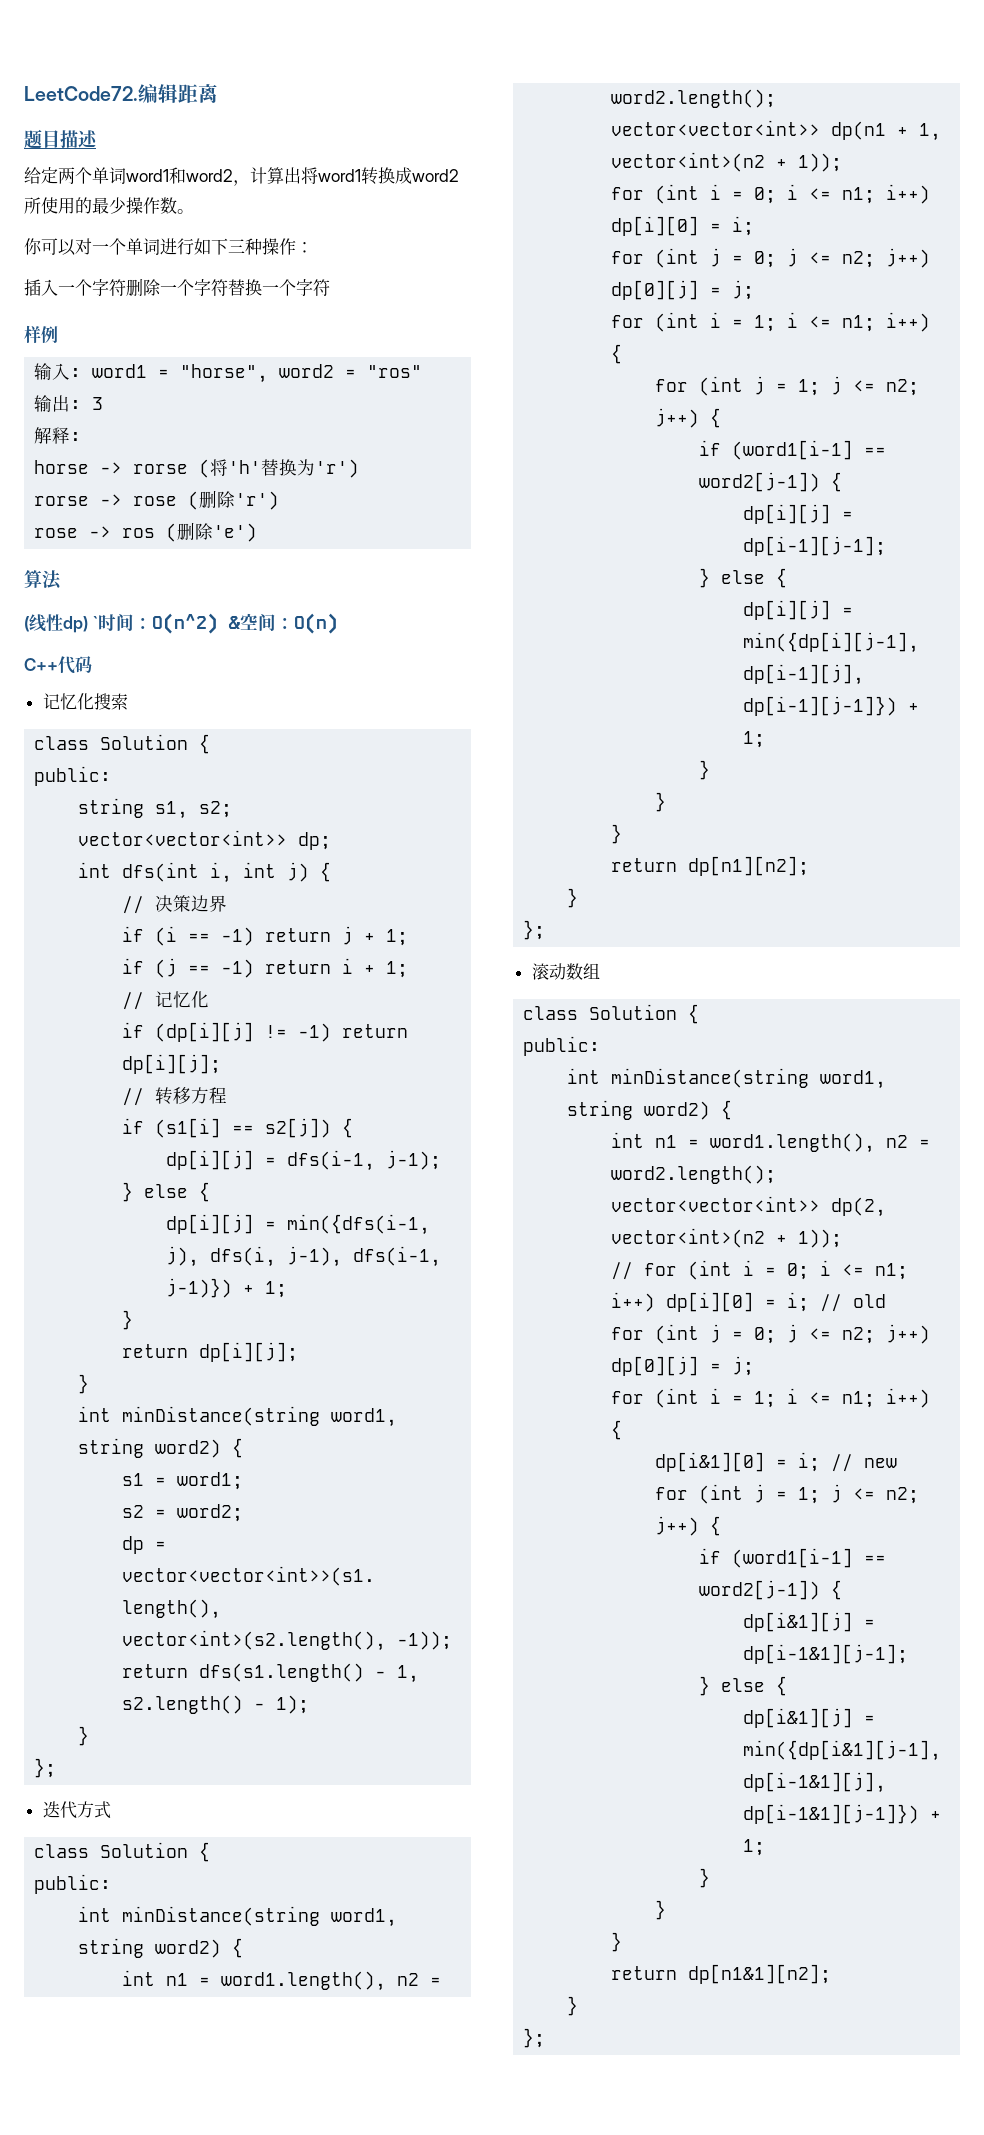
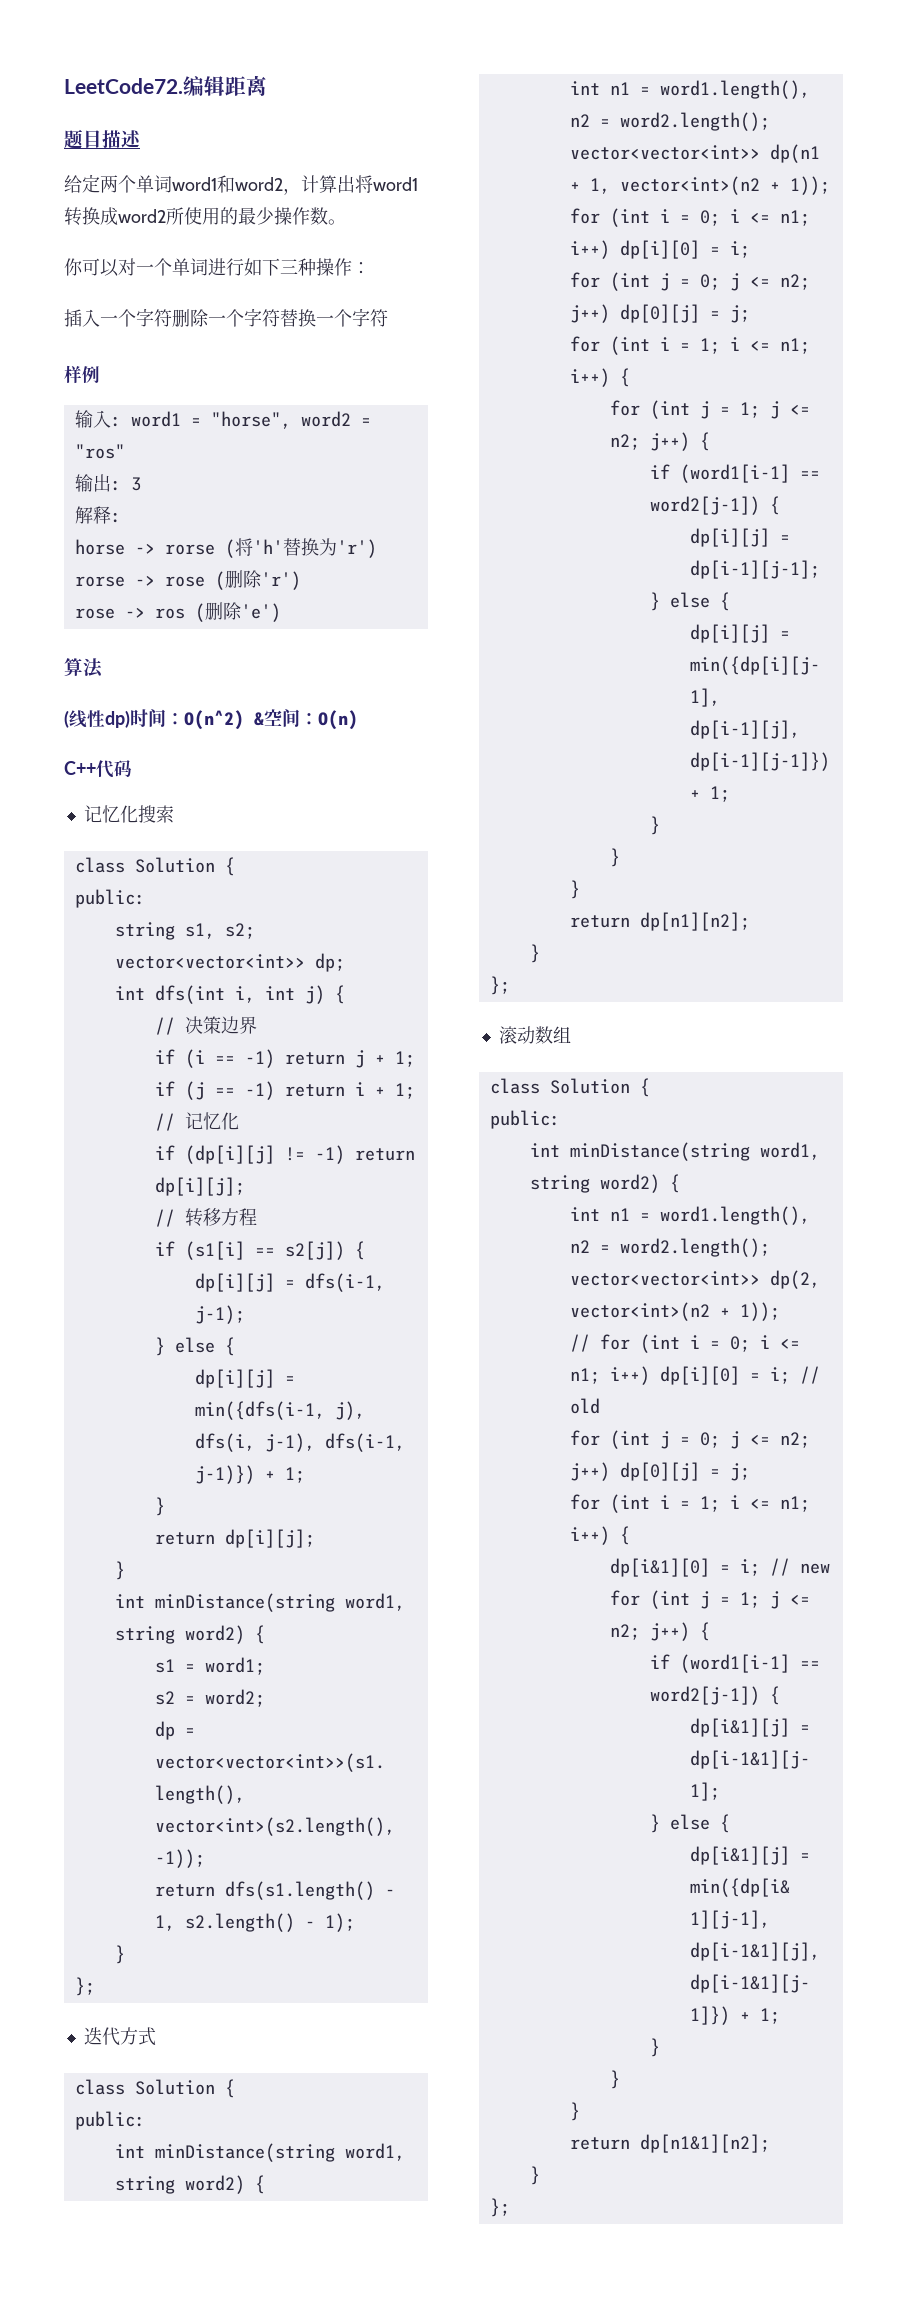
- (线性dp) `时间：O(n^2) &空间：O(n)
+ (线性dp)时间：O(n^2) &空间：O(n)

